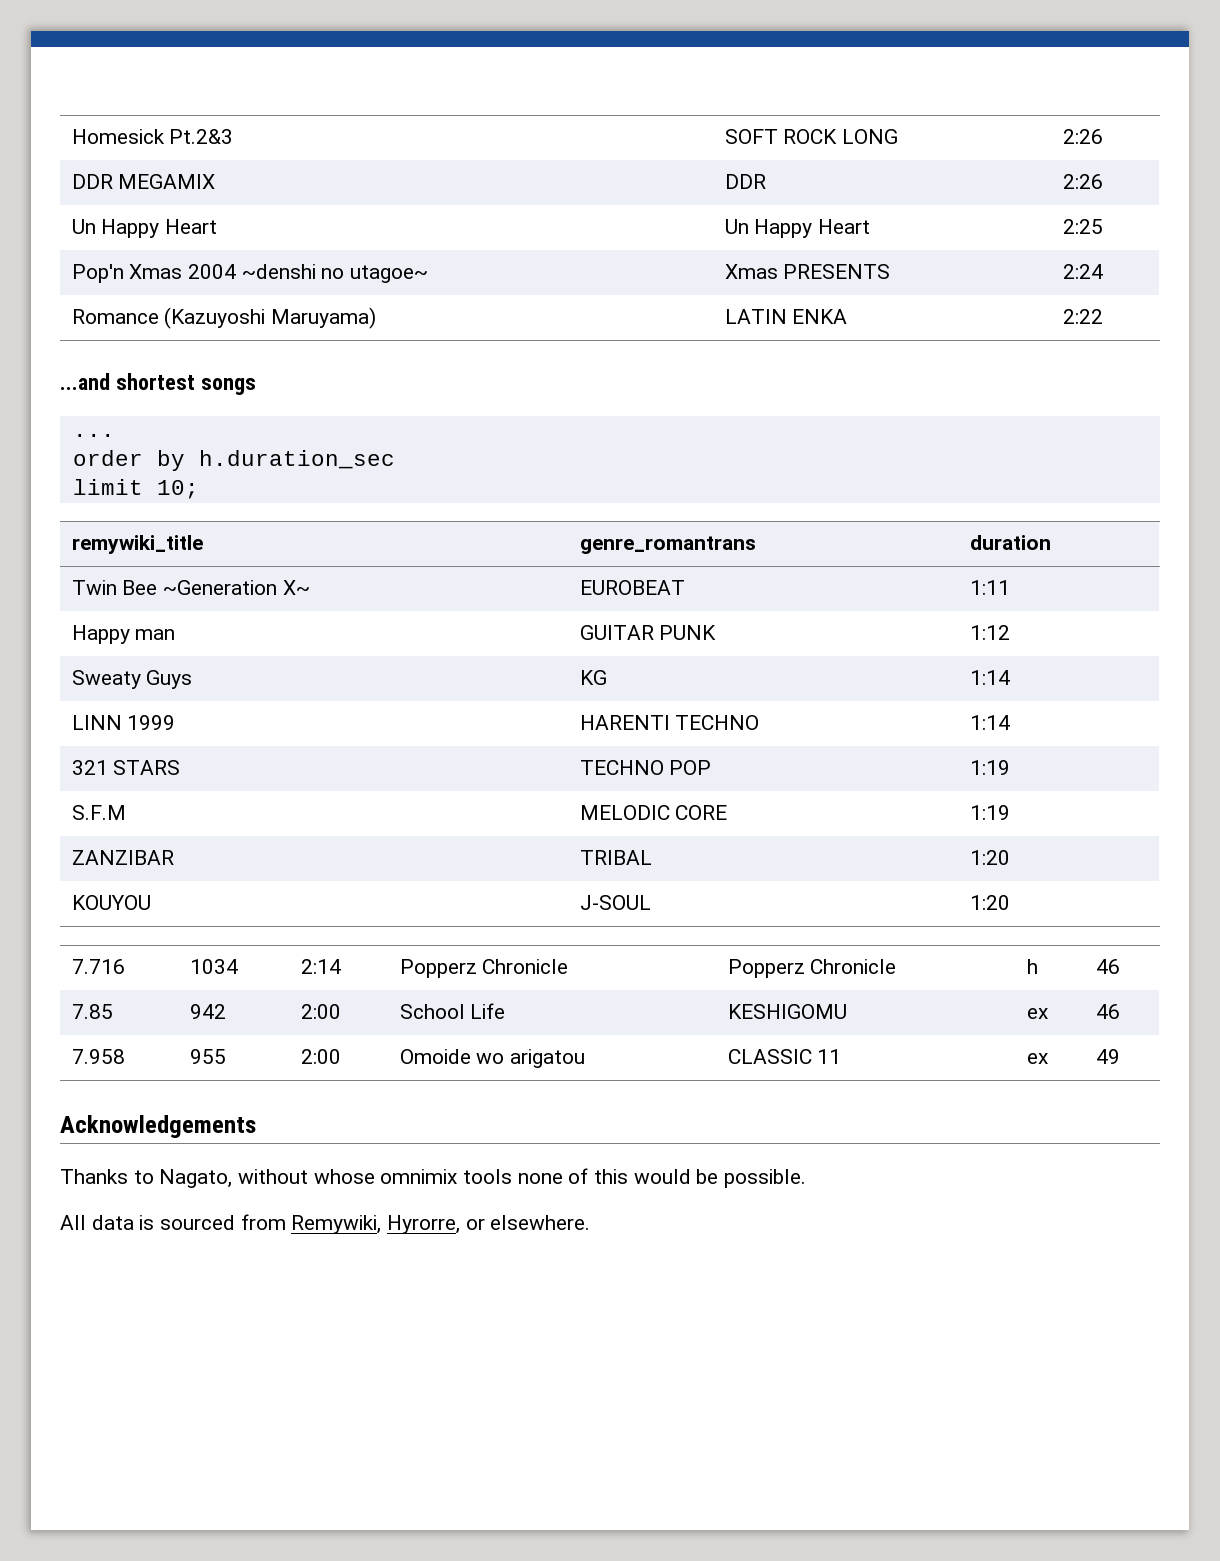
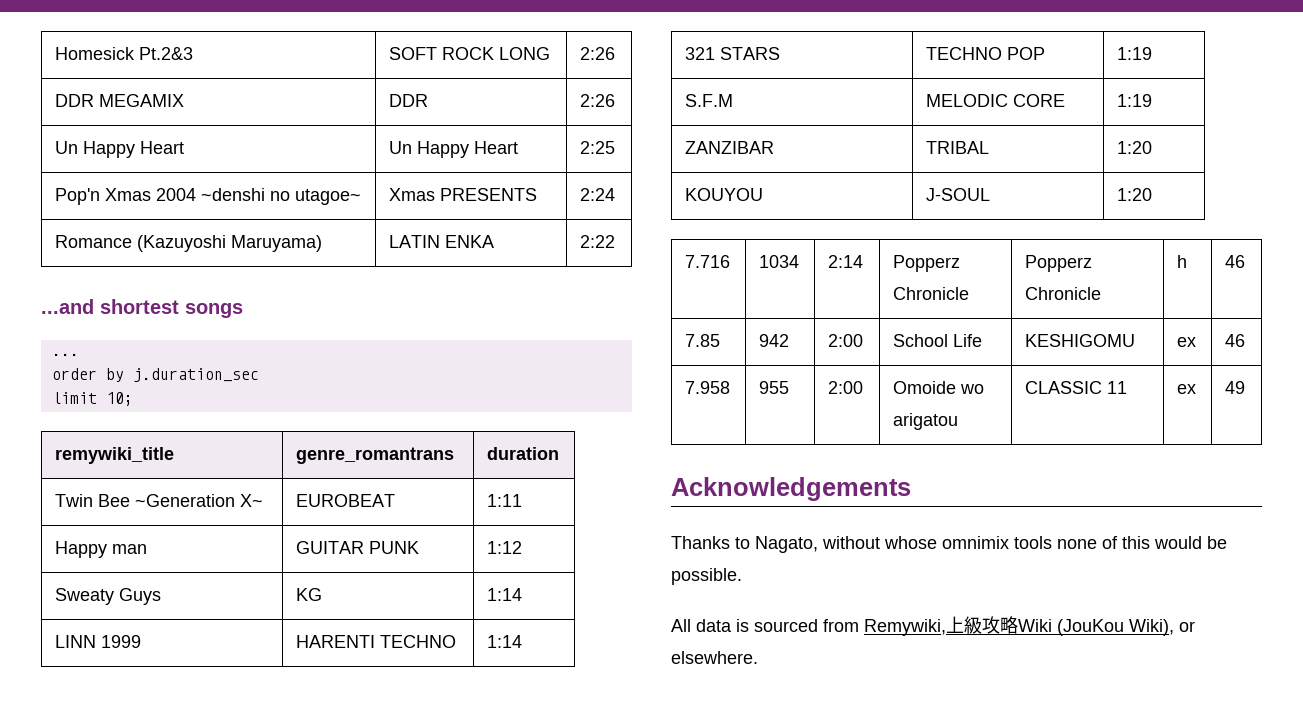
- order by h.duration_sec
+ order by j.duration_sec
- All data is sourced from Remywiki, Hyrorre, or elsewhere.
+ All data is sourced from Remywiki,上級攻略Wiki (JouKou Wiki), or elsewhere.

